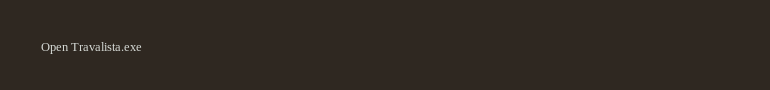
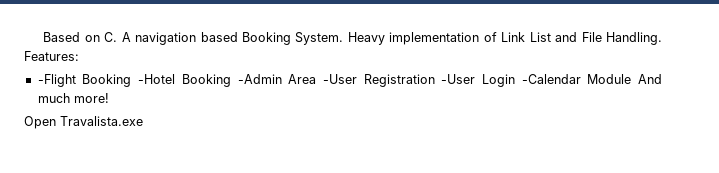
+ Based on C. A navigation based Booking System. Heavy implementation of Link List and File Handling. Features:
+ -Flight Booking -Hotel Booking -Admin Area -User Registration -User Login -Calendar Module And much more!

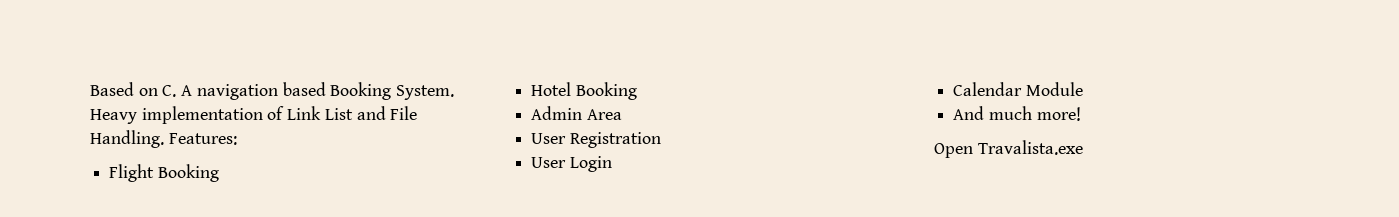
- -Flight Booking -Hotel Booking -Admin Area -User Registration -User Login -Calendar Module And much more!
+ Flight Booking
+ Hotel Booking
+ Admin Area
+ User Registration
+ User Login
+ Calendar Module
+ And much more!

